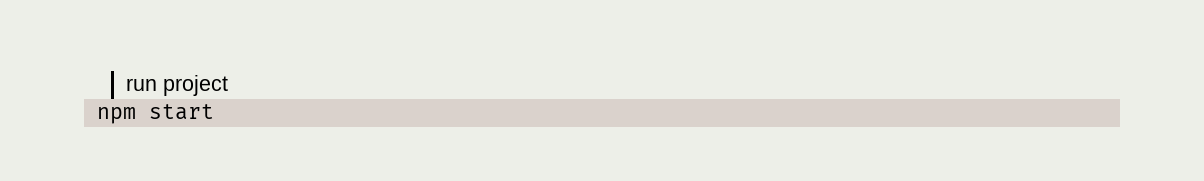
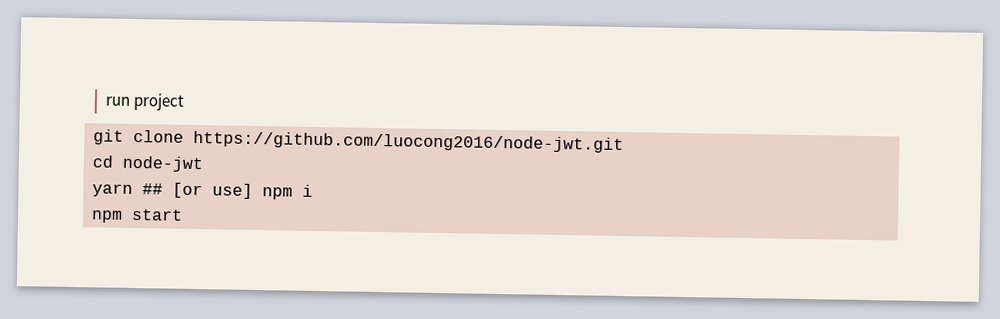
+ git clone https://github.com/luocong2016/node-jwt.git
+ cd node-jwt
+ yarn ## [or use] npm i

